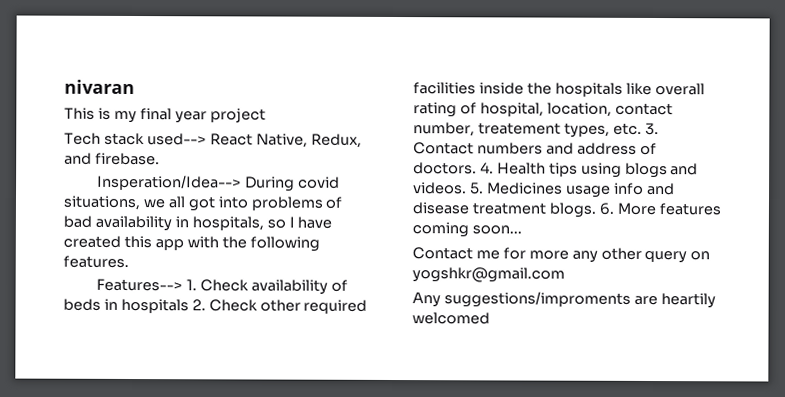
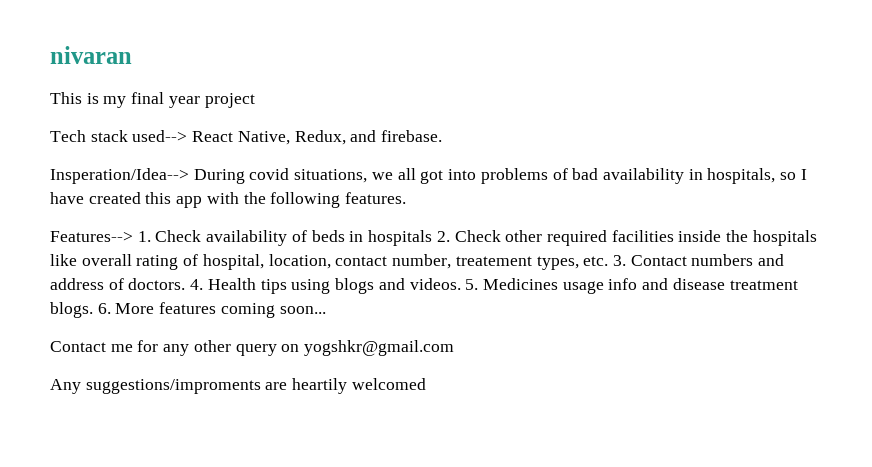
- Contact me for more any other query on yogshkr@gmail.com
+ Contact me for any other query on yogshkr@gmail.com

